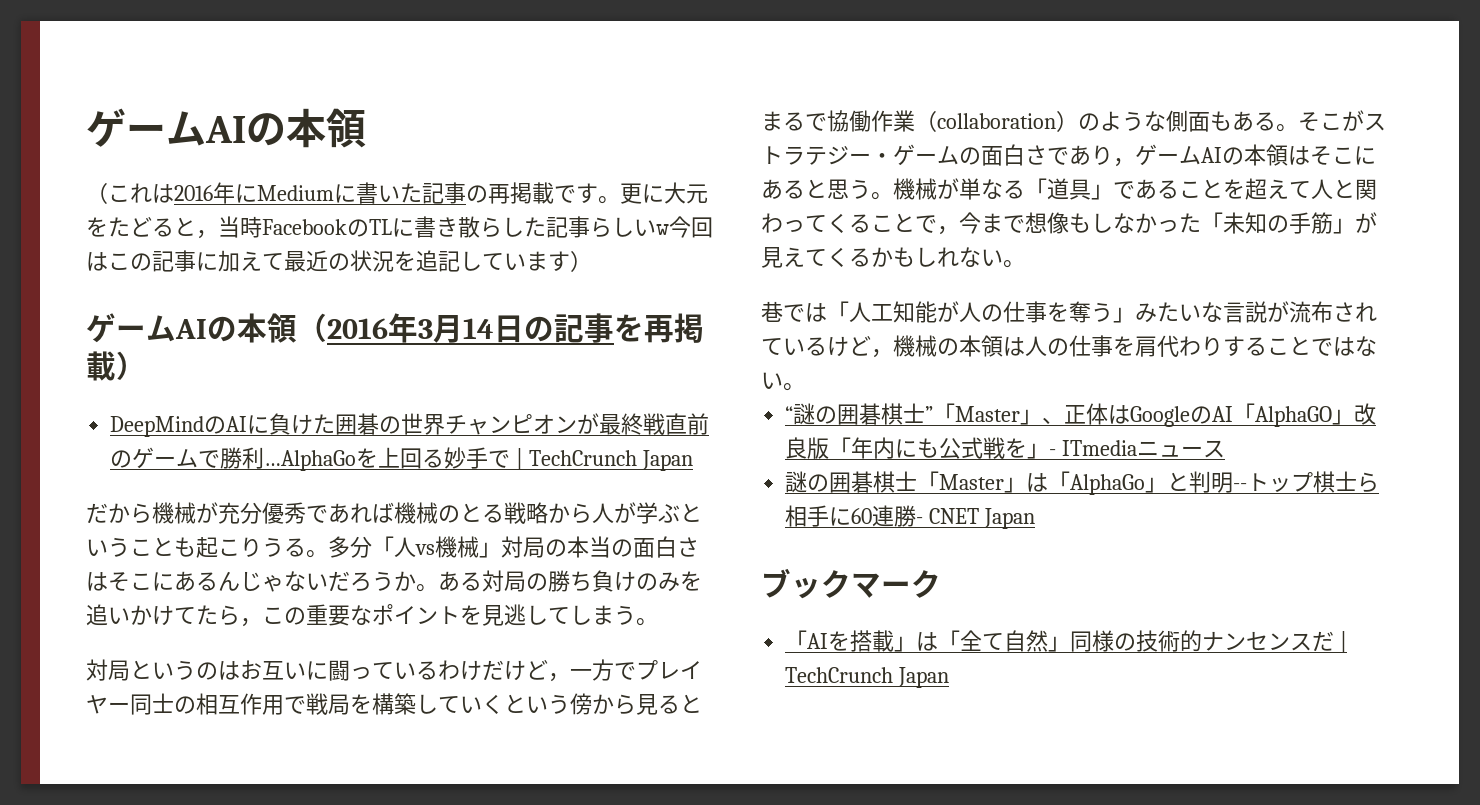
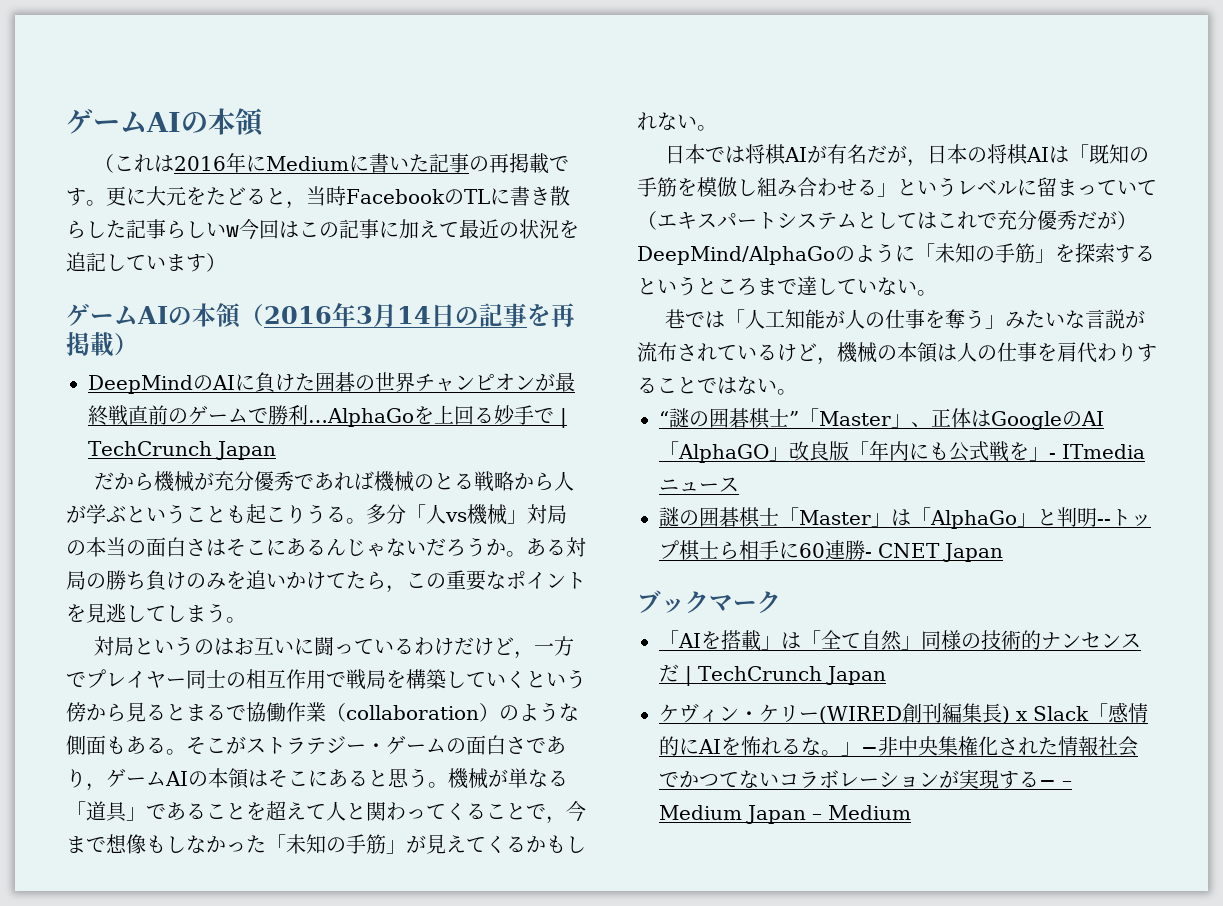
+ 日本では将棋AIが有名だが，日本の将棋AIは「既知の手筋を模倣し組み合わせる」というレベルに留まっていて（エキスパートシステムとしてはこれで充分優秀だが）DeepMind/AlphaGoのように「未知の手筋」を探索するというところまで達していない。
+ ケヴィン・ケリー(WIRED創刊編集長) x Slack「感情的にAIを怖れるな。」−非中央集権化された情報社会でかつてないコラボレーションが実現する− – Medium Japan – Medium

